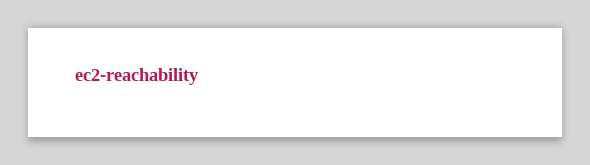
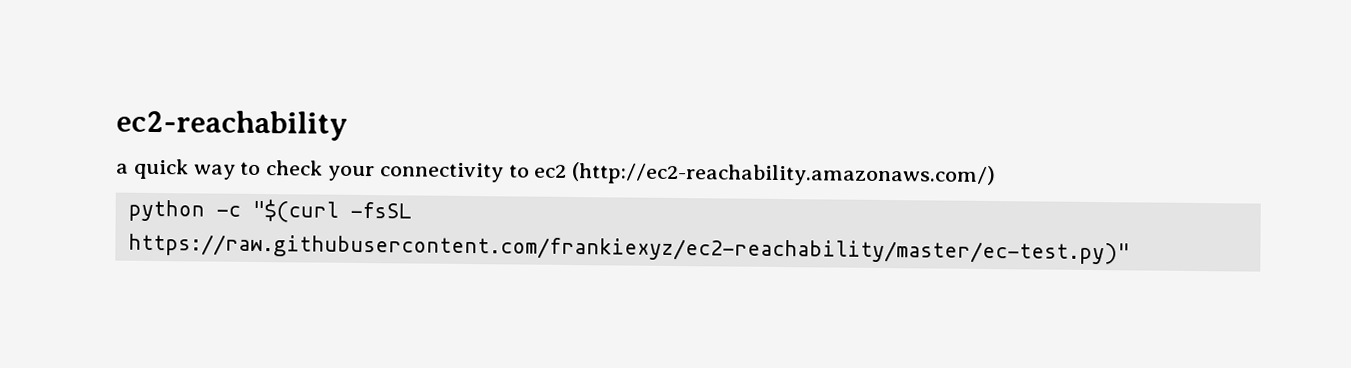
+ a quick way to check your connectivity to ec2 (http://ec2-reachability.amazonaws.com/)
+ python -c "$(curl -fsSL https://raw.githubusercontent.com/frankiexyz/ec2-reachability/master/ec-test.py)"

